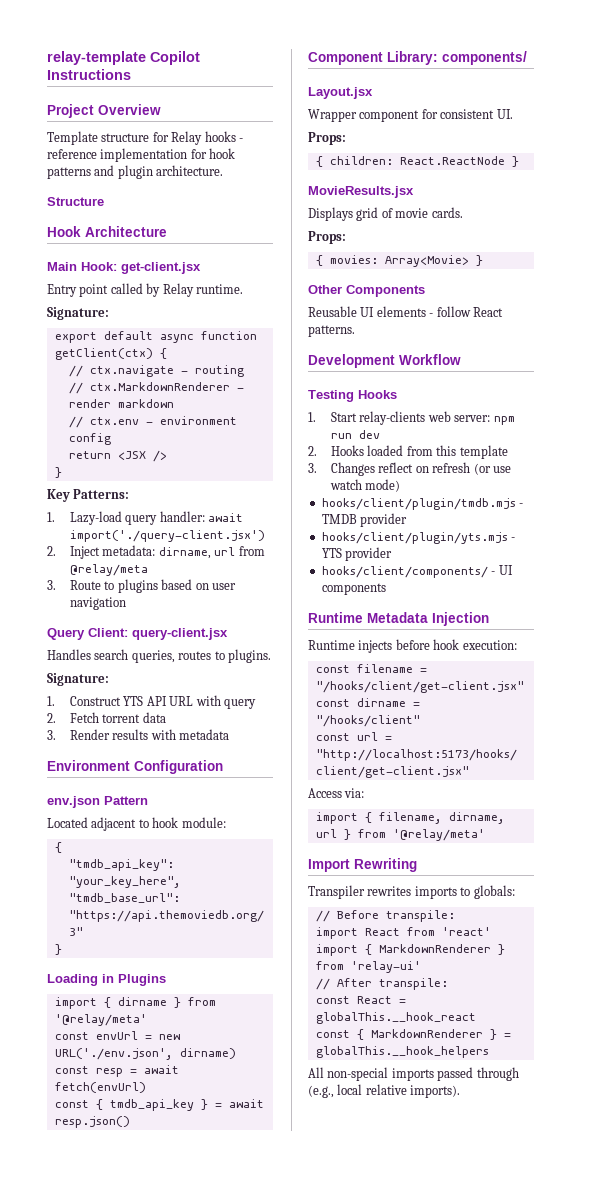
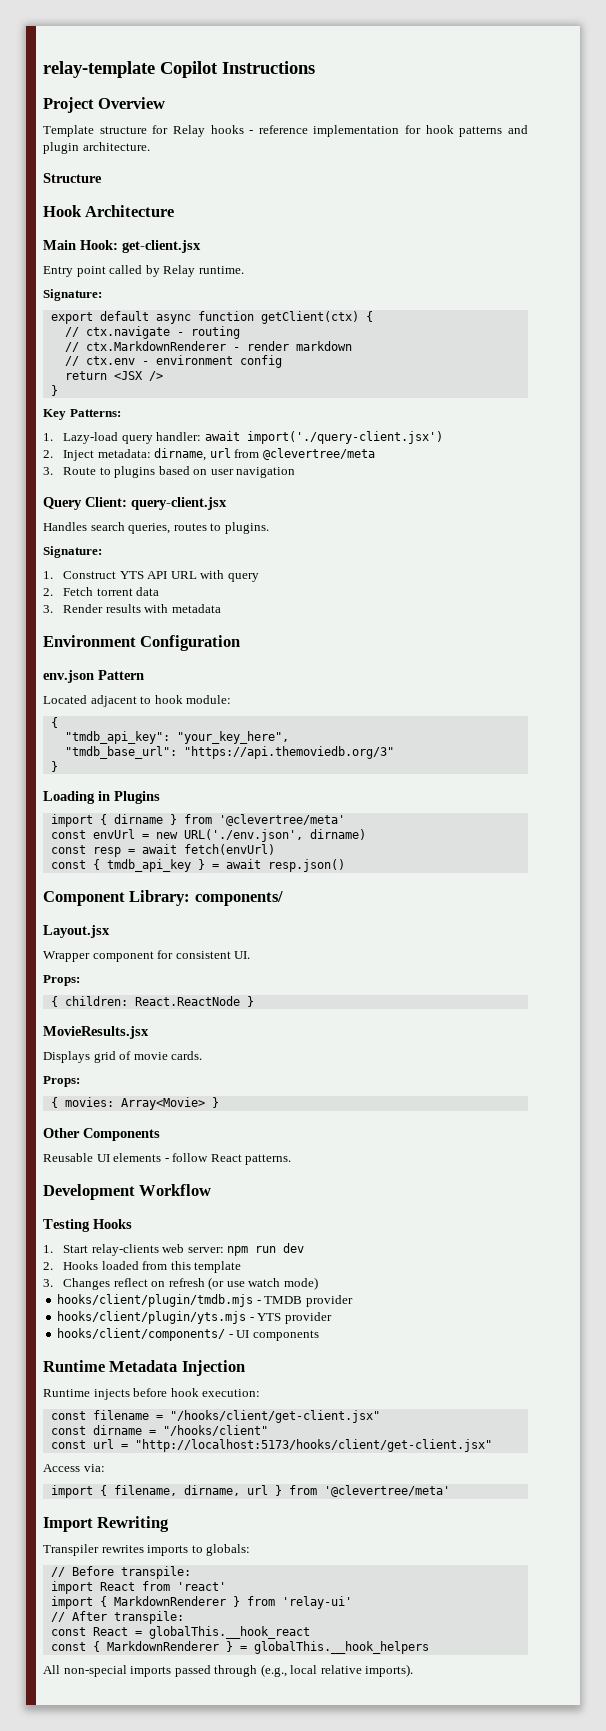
- 2. Inject metadata: dirname, url from @relay/meta
+ 2. Inject metadata: dirname, url from @clevertree/meta
- import { dirname } from '@relay/meta'
+ import { dirname } from '@clevertree/meta'
- import { filename, dirname, url } from '@relay/meta'
+ import { filename, dirname, url } from '@clevertree/meta'

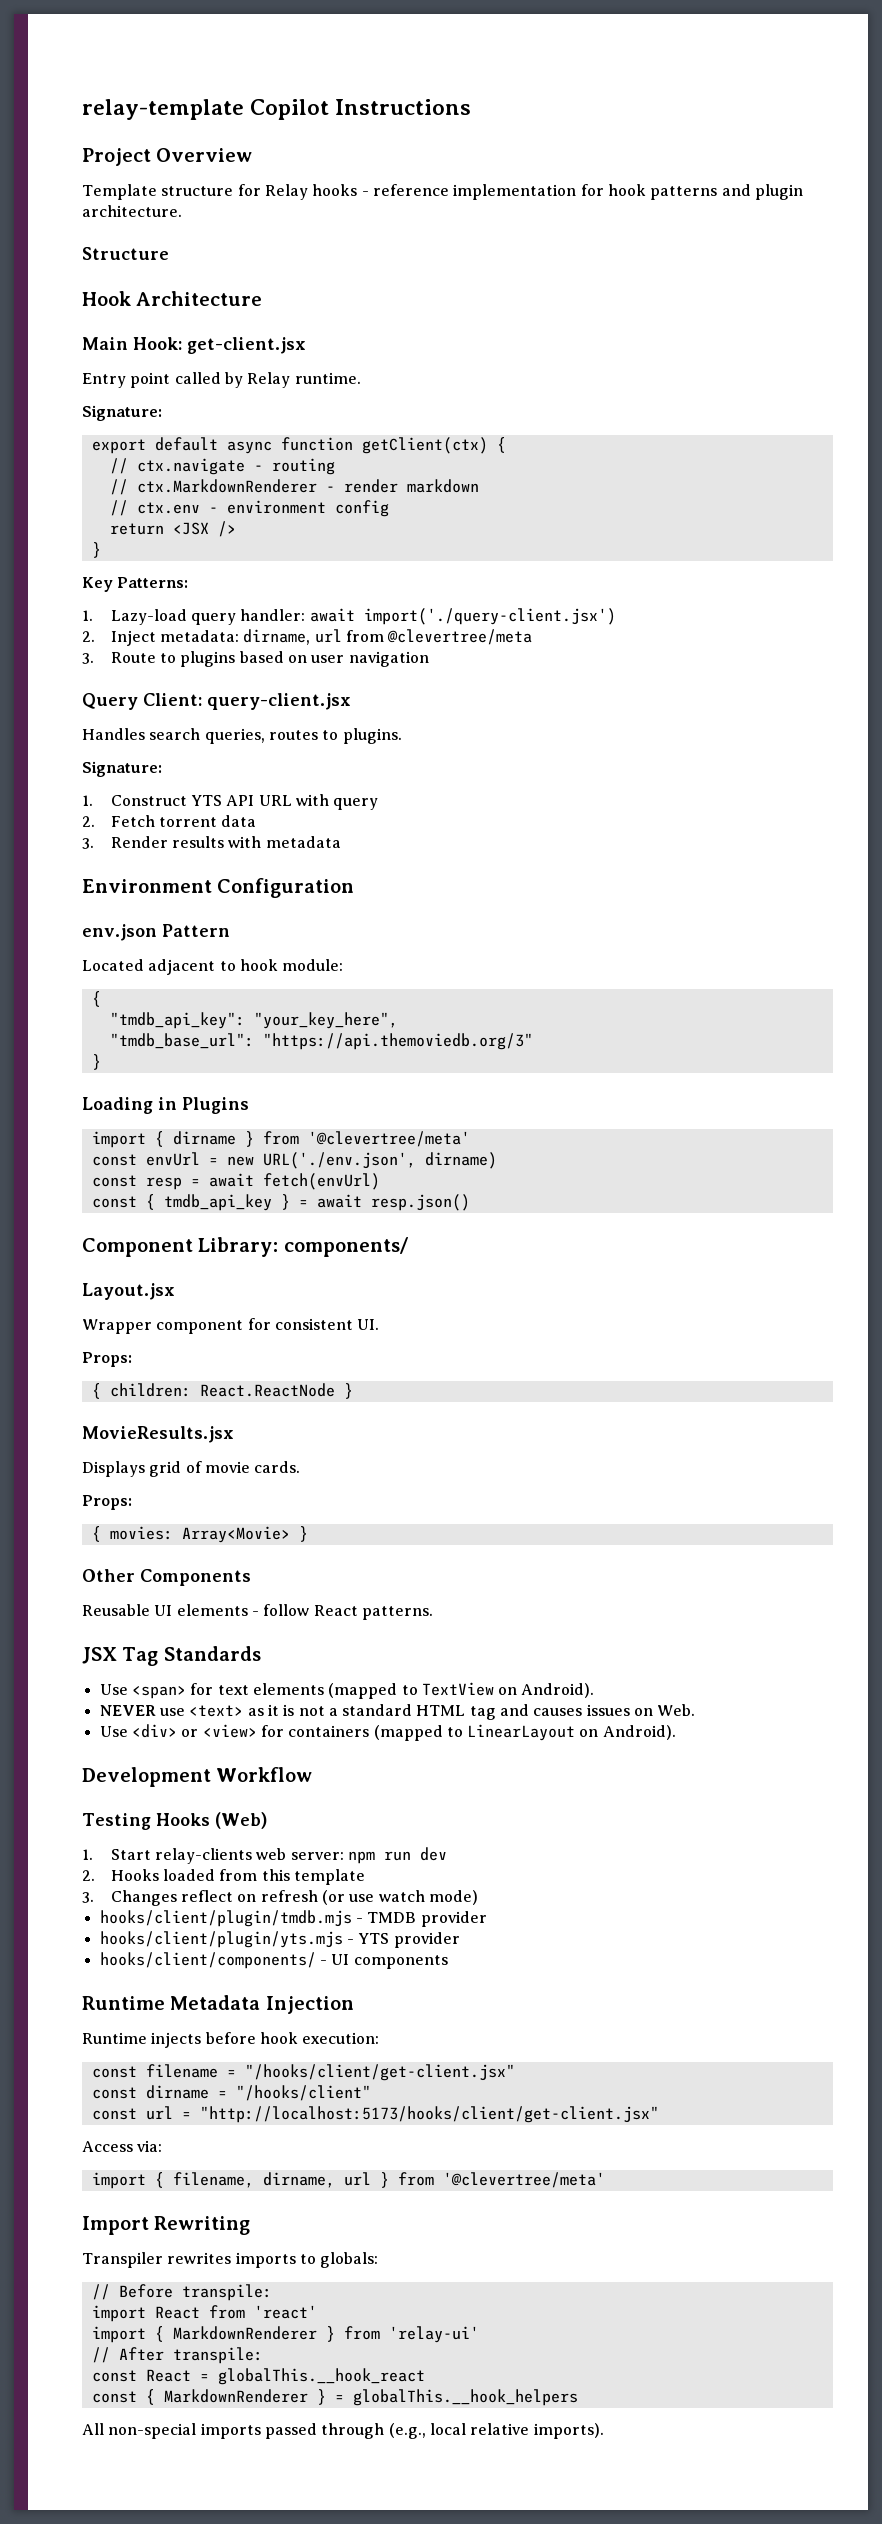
+ JSX Tag Standards
+ Use <span> for text elements (mapped to TextView on Android).
+ NEVER use <text> as it is not a standard HTML tag and causes issues on Web.
+ Use <div> or <view> for containers (mapped to LinearLayout on Android).
- Testing Hooks
+ Testing Hooks (Web)

